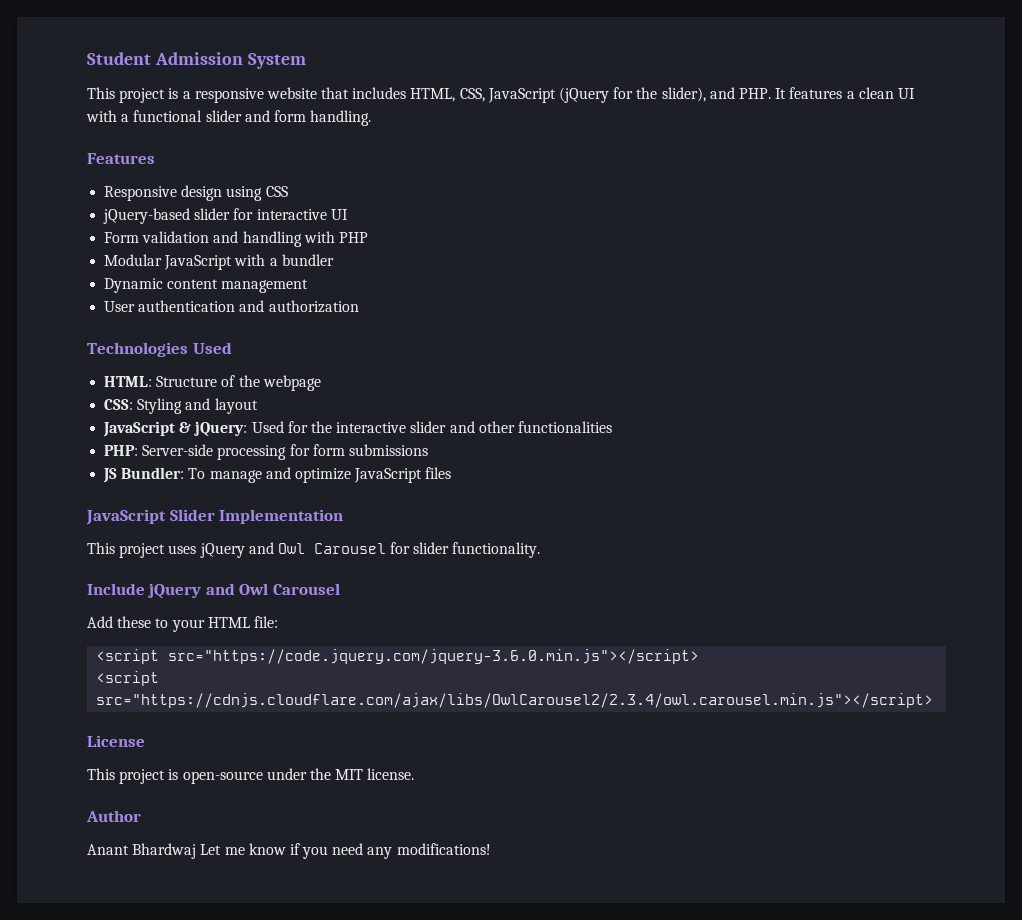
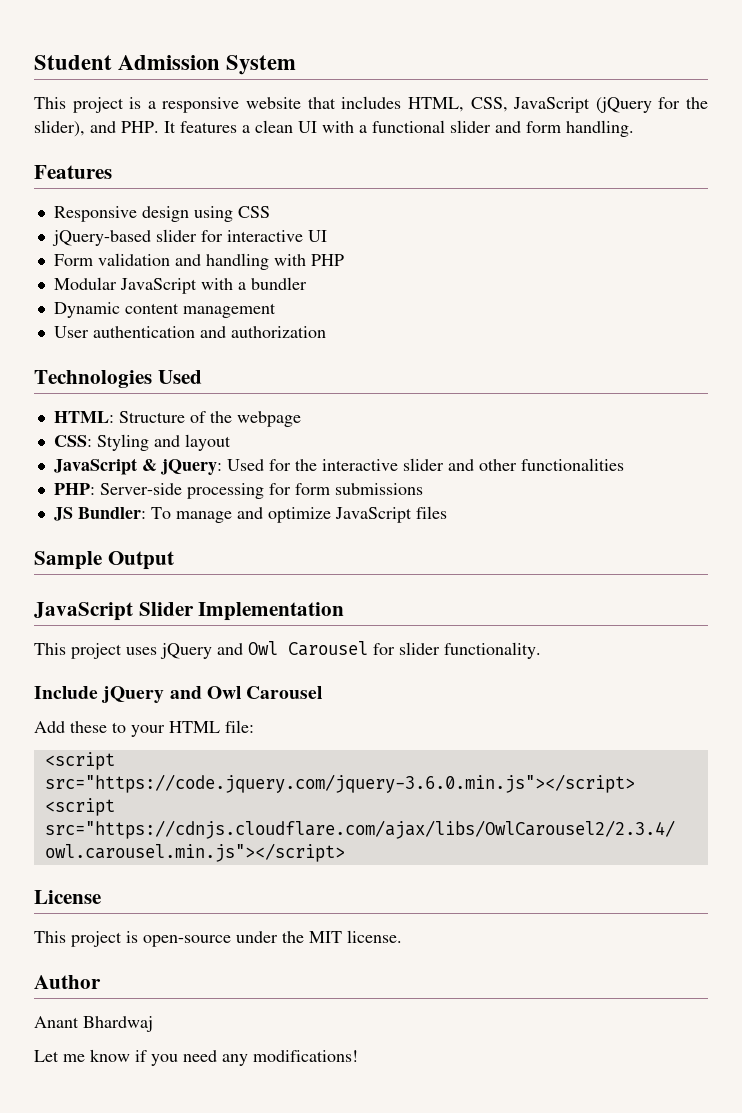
+ Sample Output
- Anant Bhardwaj Let me know if you need any modifications!
+ Anant Bhardwaj
+ Let me know if you need any modifications!

